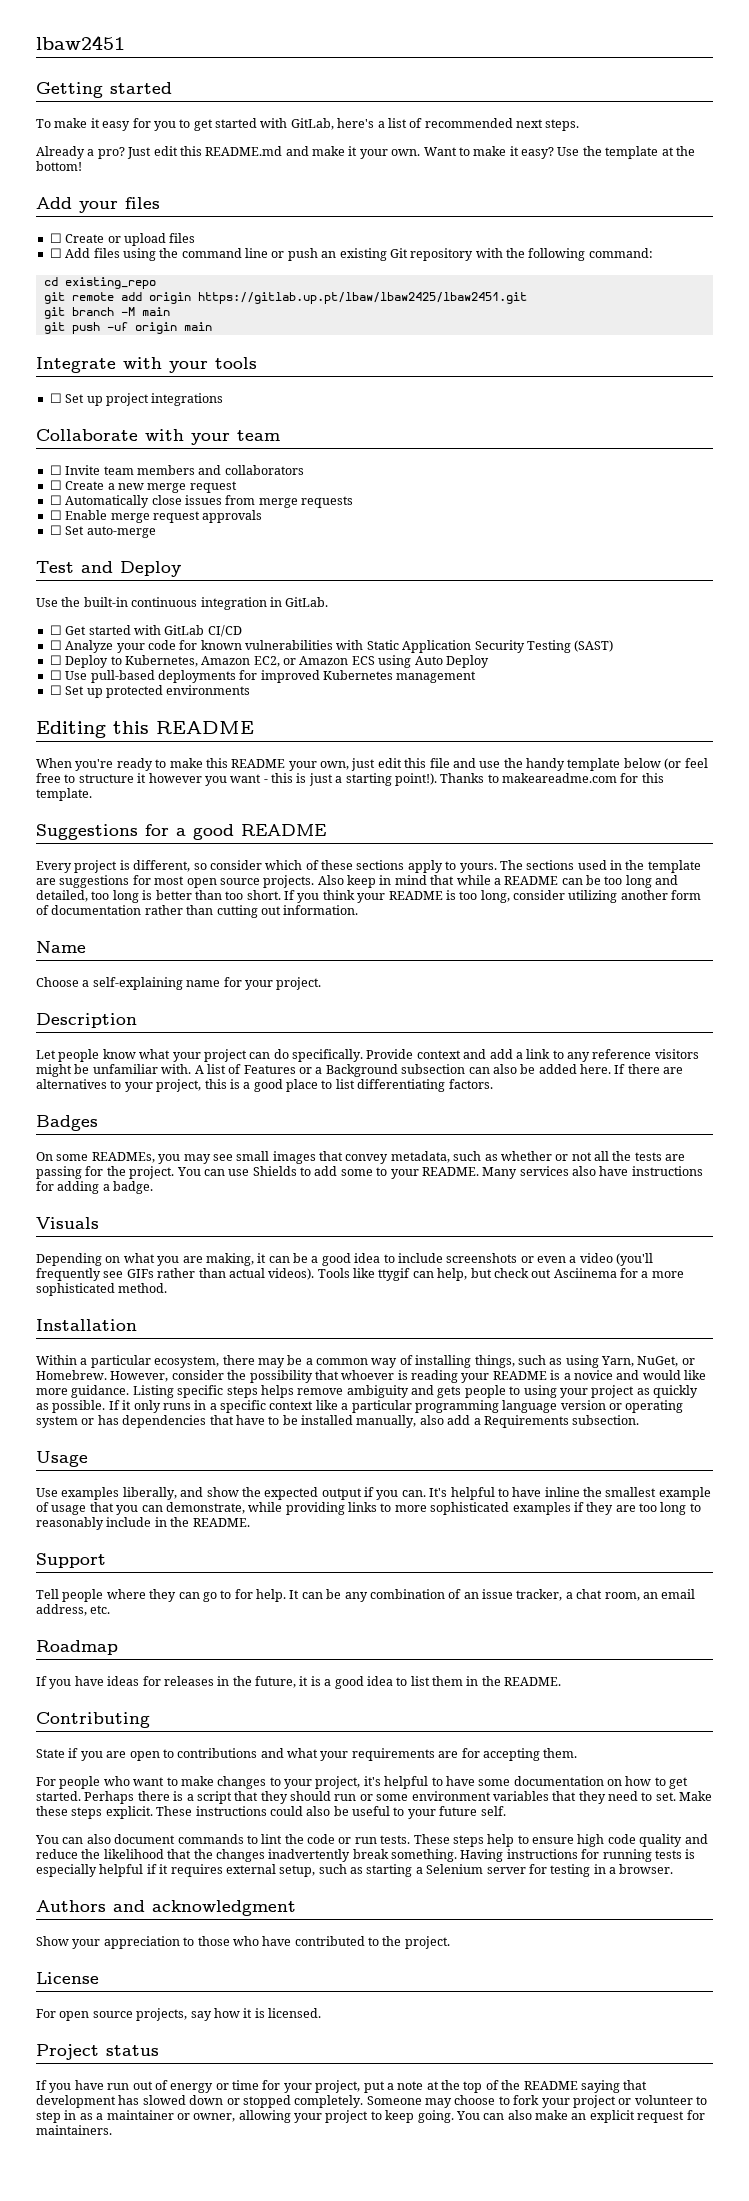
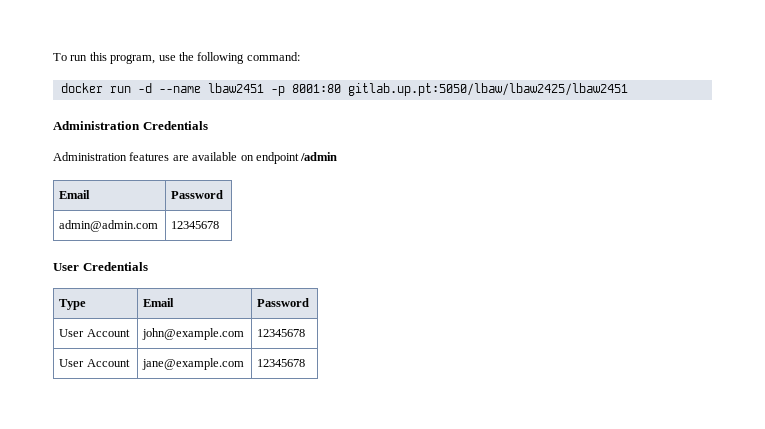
- lbaw2451
- Getting started
- To make it easy for you to get started with GitLab, here's a list of recommended next steps.
- Already a pro? Just edit this README.md and make it your own. Want to make it easy? Use the template at the bottom!
- Add your files
- ☐ Create or upload files
- ☐ Add files using the command line or push an existing Git repository with the following command:
- cd existing_repo
- git remote add origin https://gitlab.up.pt/lbaw/lbaw2425/lbaw2451.git
- git branch -M main
- git push -uf origin main
- Integrate with your tools
- ☐ Set up project integrations
- Collaborate with your team
- ☐ Invite team members and collaborators
- ☐ Create a new merge request
- ☐ Automatically close issues from merge requests
- ☐ Enable merge request approvals
- ☐ Set auto-merge
- Test and Deploy
- Use the built-in continuous integration in GitLab.
- ☐ Get started with GitLab CI/CD
- ☐ Analyze your code for known vulnerabilities with Static Application Security Testing (SAST)
- ☐ Deploy to Kubernetes, Amazon EC2, or Amazon ECS using Auto Deploy
- ☐ Use pull-based deployments for improved Kubernetes management
- ☐ Set up protected environments
- Editing this README
- When you're ready to make this README your own, just edit this file and use the handy template below (or feel free to structure it however you want - this is just a starting point!). Thanks to makeareadme.com for this template.
- Suggestions for a good README
- Every project is different, so consider which of these sections apply to yours. The sections used in the template are suggestions for most open source projects. Also keep in mind that while a README can be too long and detailed, too long is better than too short. If you think your README is too long, consider utilizing another form of documentation rather than cutting out information.
- Name
- Choose a self-explaining name for your project.
- Description
- Let people know what your project can do specifically. Provide context and add a link to any reference visitors might be unfamiliar with. A list of Features or a Background subsection can also be added here. If there are alternatives to your project, this is a good place to list differentiating factors.
- Badges
- On some READMEs, you may see small images that convey metadata, such as whether or not all the tests are passing for the project. You can use Shields to add some to your README. Many services also have instructions for adding a badge.
- Visuals
- Depending on what you are making, it can be a good idea to include screenshots or even a video (you'll frequently see GIFs rather than actual videos). Tools like ttygif can help, but check out Asciinema for a more sophisticated method.
- Installation
- Within a particular ecosystem, there may be a common way of installing things, such as using Yarn, NuGet, or Homebrew. However, consider the possibility that whoever is reading your README is a novice and would like more guidance. Listing specific steps helps remove ambiguity and gets people to using your project as quickly as possible. If it only runs in a specific context like a particular programming language version or operating system or has dependencies that have to be installed manually, also add a Requirements subsection.
- Usage
- Use examples liberally, and show the expected output if you can. It's helpful to have inline the smallest example of usage that you can demonstrate, while providing links to more sophisticated examples if they are too long to reasonably include in the README.
- Support
- Tell people where they can go to for help. It can be any combination of an issue tracker, a chat room, an email address, etc.
- Roadmap
- If you have ideas for releases in the future, it is a good idea to list them in the README.
- Contributing
- State if you are open to contributions and what your requirements are for accepting them.
- For people who want to make changes to your project, it's helpful to have some documentation on how to get started. Perhaps there is a script that they should run or some environment variables that they need to set. Make these steps explicit. These instructions could also be useful to your future self.
- You can also document commands to lint the code or run tests. These steps help to ensure high code quality and reduce the likelihood that the changes inadvertently break something. Having instructions for running tests is especially helpful if it requires external setup, such as starting a Selenium server for testing in a browser.
- Authors and acknowledgment
- Show your appreciation to those who have contributed to the project.
- License
- For open source projects, say how it is licensed.
- Project status
- If you have run out of energy or time for your project, put a note at the top of the README saying that development has slowed down or stopped completely. Someone may choose to fork your project or volunteer to step in as a maintainer or owner, allowing your project to keep going. You can also make an explicit request for maintainers.
+ To run this program, use the following command:
+ docker run -d --name lbaw2451 -p 8001:80 gitlab.up.pt:5050/lbaw/lbaw2425/lbaw2451
+ Administration Credentials
+ Administration features are available on endpoint /admin
+ Email | Password
+ admin@admin.com | 12345678
+ User Credentials
+ Type | Email | Password
+ User Account | john@example.com | 12345678
+ User Account | jane@example.com | 12345678

